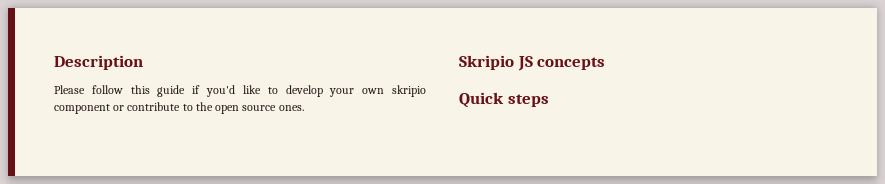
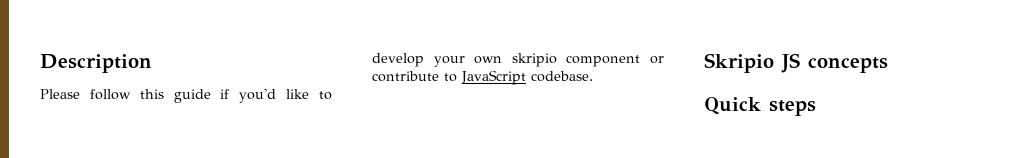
- Please follow this guide if you'd like to develop your own skripio component or contribute to the open source ones.
+ Please follow this guide if you'd like to develop your own skripio component or contribute to JavaScript codebase.

